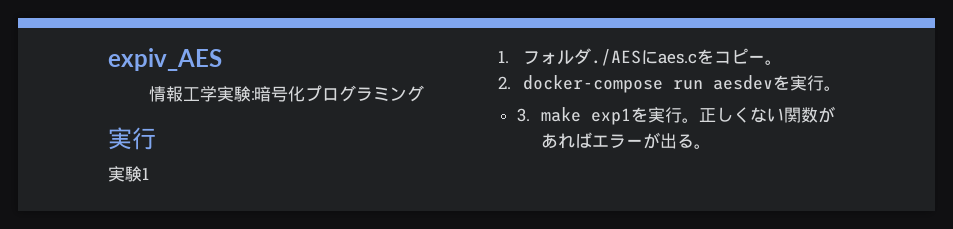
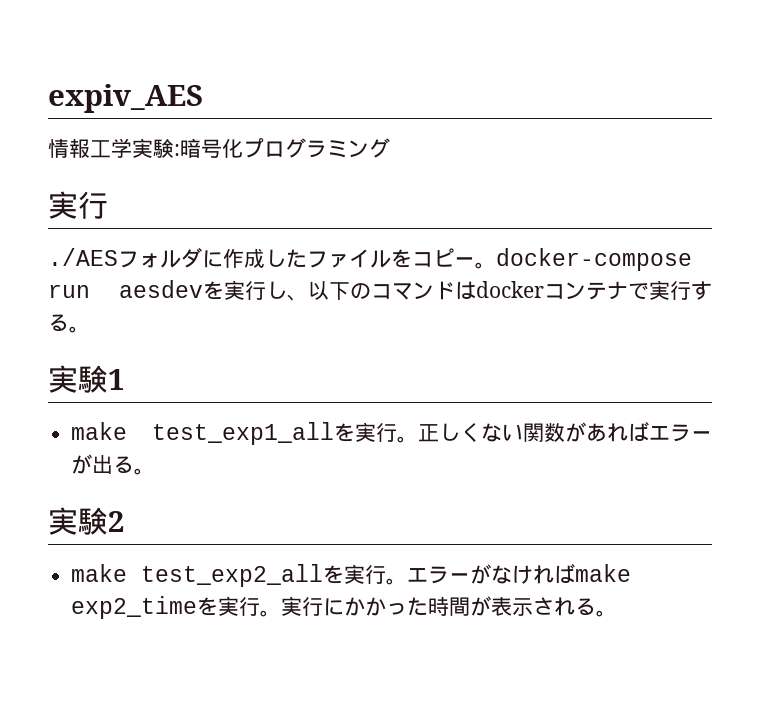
+ ./AESフォルダに作成したファイルをコピー。docker-compose run aesdevを実行し、以下のコマンドはdockerコンテナで実行する。
  実験1
- 1.フォルダ./AESにaes.cをコピー。
- 2. docker-compose run aesdevを実行。
- 3. make exp1を実行。
+ make test_exp1_allを実行。
+ 実験2
+ make test_exp2_allを実行。エラーがなければmake exp2_timeを実行。実行にかかった時間が表示される。

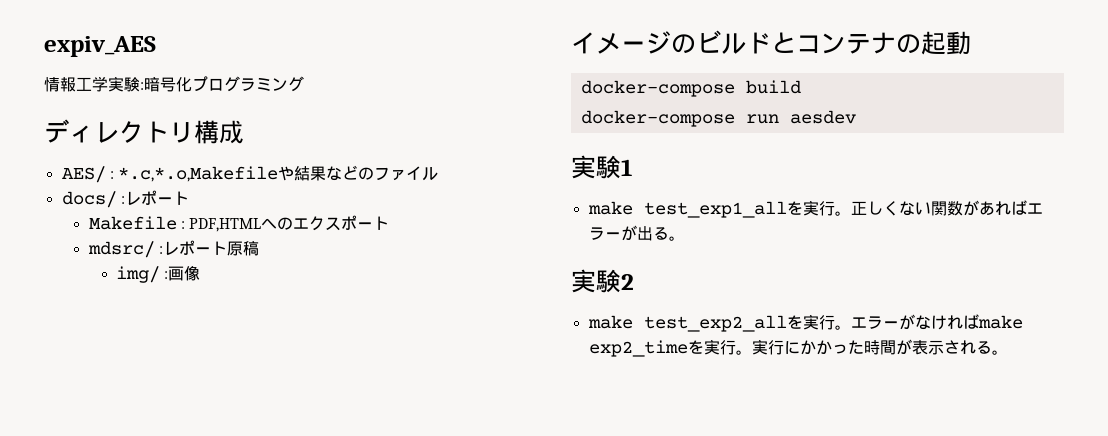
  情報工学実験:暗号化プログラミング
- 実行
- ./AESフォルダに作成したファイルをコピー。docker-compose run aesdevを実行し、以下のコマンドはdockerコンテナで実行する。
+ ディレクトリ構成
+ AES/ : *.c,*.o,Makefileや結果などのファイル
+ docs/ :レポート
+ Makefile : PDF,HTMLへのエクスポート
+ mdsrc/ :レポート原稿
+ img/ :画像
+ イメージのビルドとコンテナの起動
+ docker-compose build
+ docker-compose run aesdev

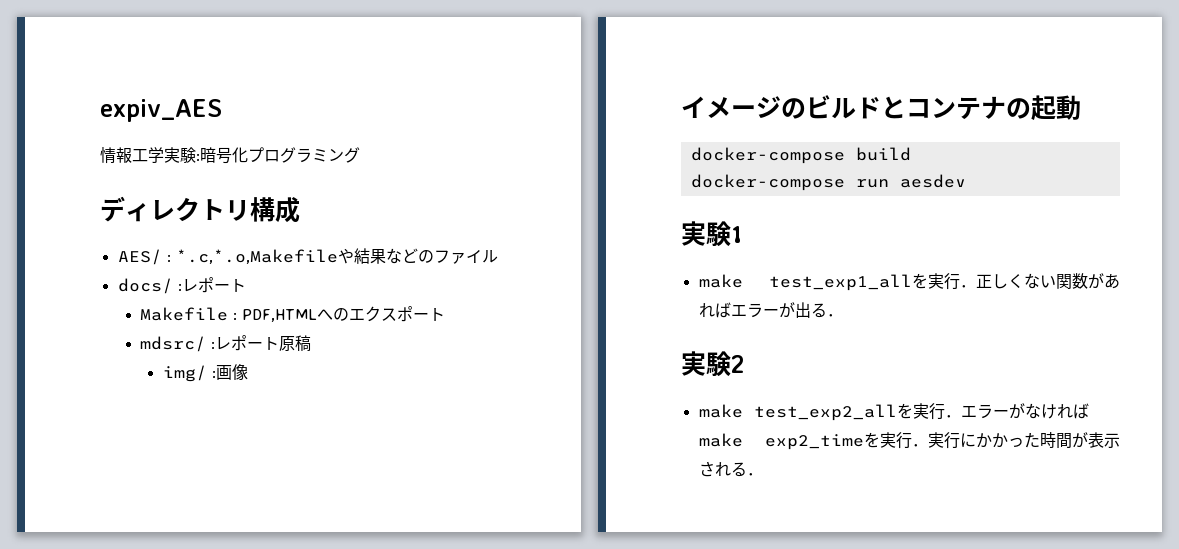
- make test_exp1_allを実行。正しくない関数があればエラーが出る。
+ make test_exp1_allを実行．正しくない関数があればエラーが出る．
- make test_exp2_allを実行。エラーがなければmake exp2_timeを実行。実行にかかった時間が表示される。
+ make test_exp2_allを実行．エラーがなければmake exp2_timeを実行．実行にかかった時間が表示される．

